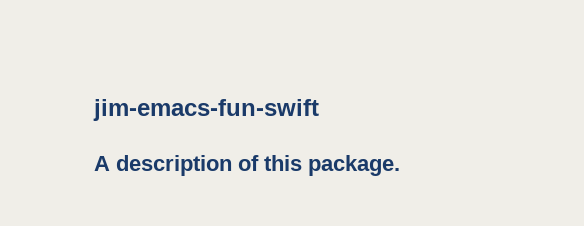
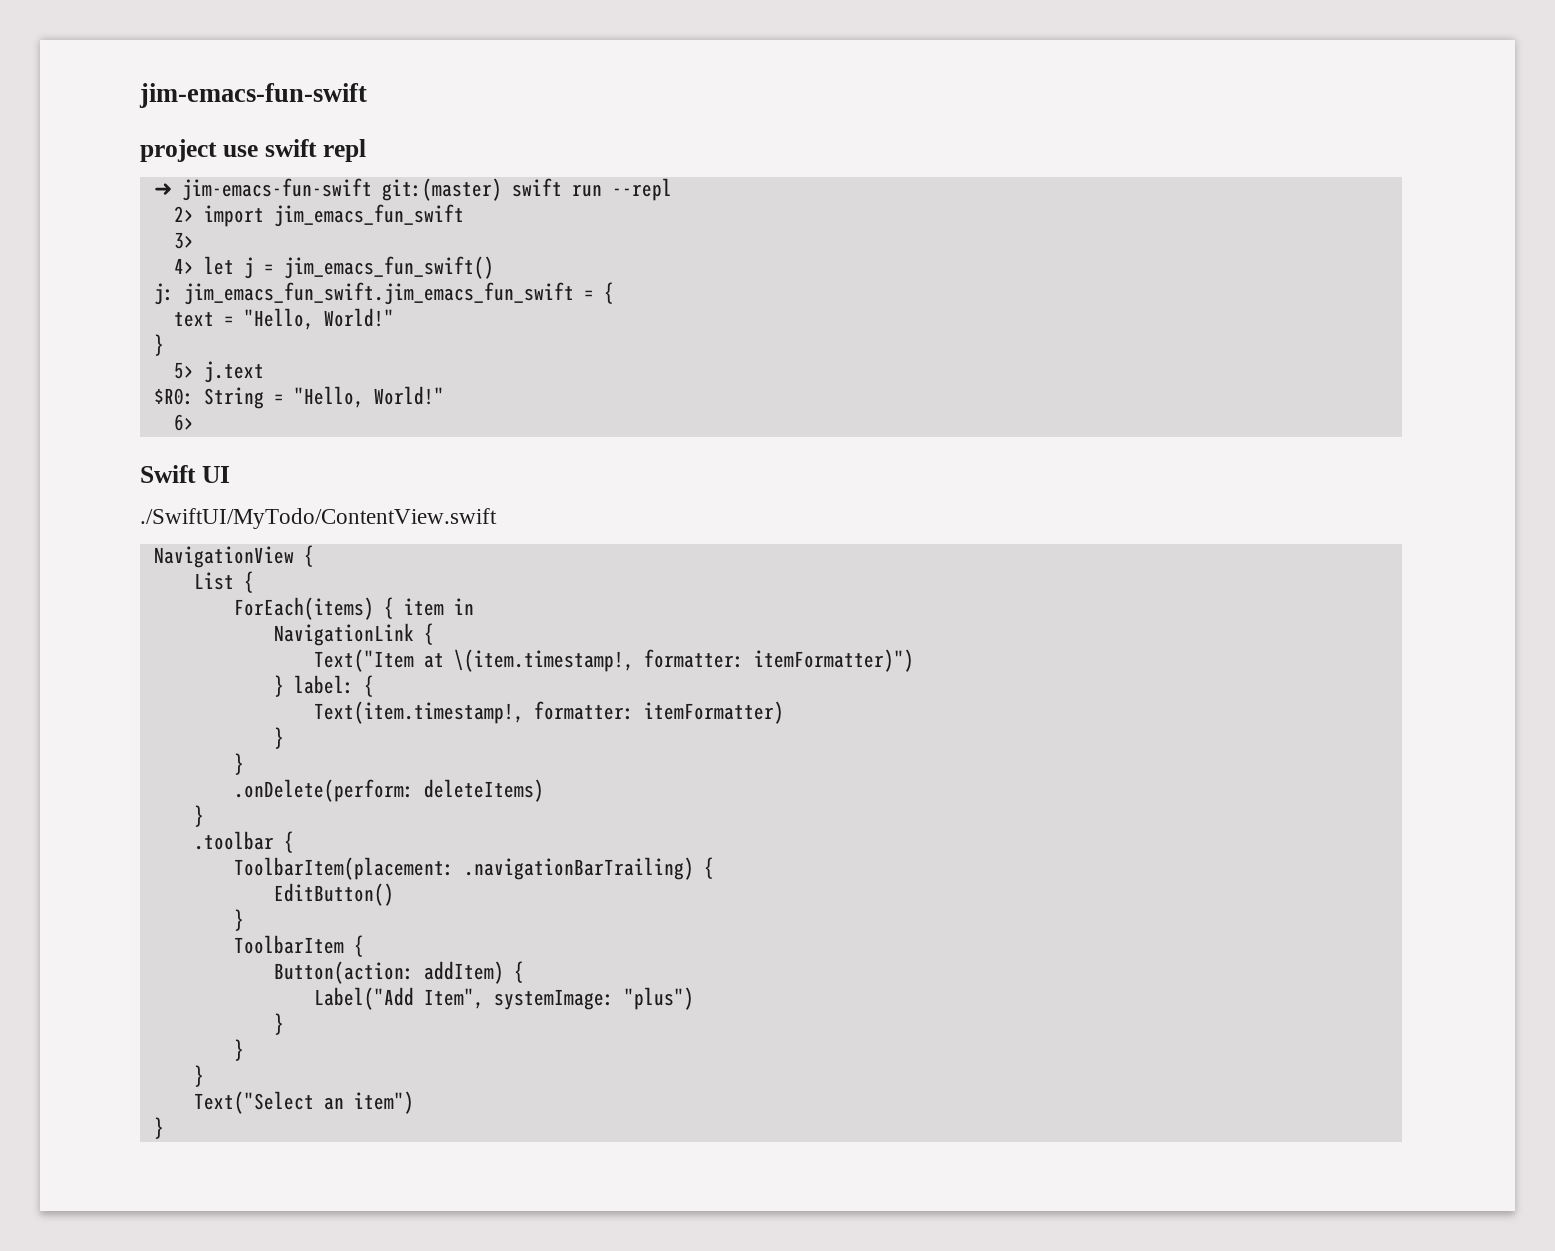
- A description of this package.
+ project use swift repl
+ ➜ jim-emacs-fun-swift git:(master) swift run --repl
+ 2> import jim_emacs_fun_swift
+ 3>
+ 4> let j = jim_emacs_fun_swift()
+ j: jim_emacs_fun_swift.jim_emacs_fun_swift = {
+ text = "Hello, World!"
+ }
+ 5> j.text
+ $R0: String = "Hello, World!"
+ 6>
+ Swift UI
+ ./SwiftUI/MyTodo/ContentView.swift
+ NavigationView {
+ List {
+ ForEach(items) { item in
+ NavigationLink {
+ Text("Item at \(item.timestamp!, formatter: itemFormatter)")
+ } label: {
+ Text(item.timestamp!, formatter: itemFormatter)
+ }
+ }
+ .onDelete(perform: deleteItems)
+ }
+ .toolbar {
+ ToolbarItem(placement: .navigationBarTrailing) {
+ EditButton()
+ }
+ ToolbarItem {
+ Button(action: addItem) {
+ Label("Add Item", systemImage: "plus")
+ }
+ }
+ }
+ Text("Select an item")
+ }

